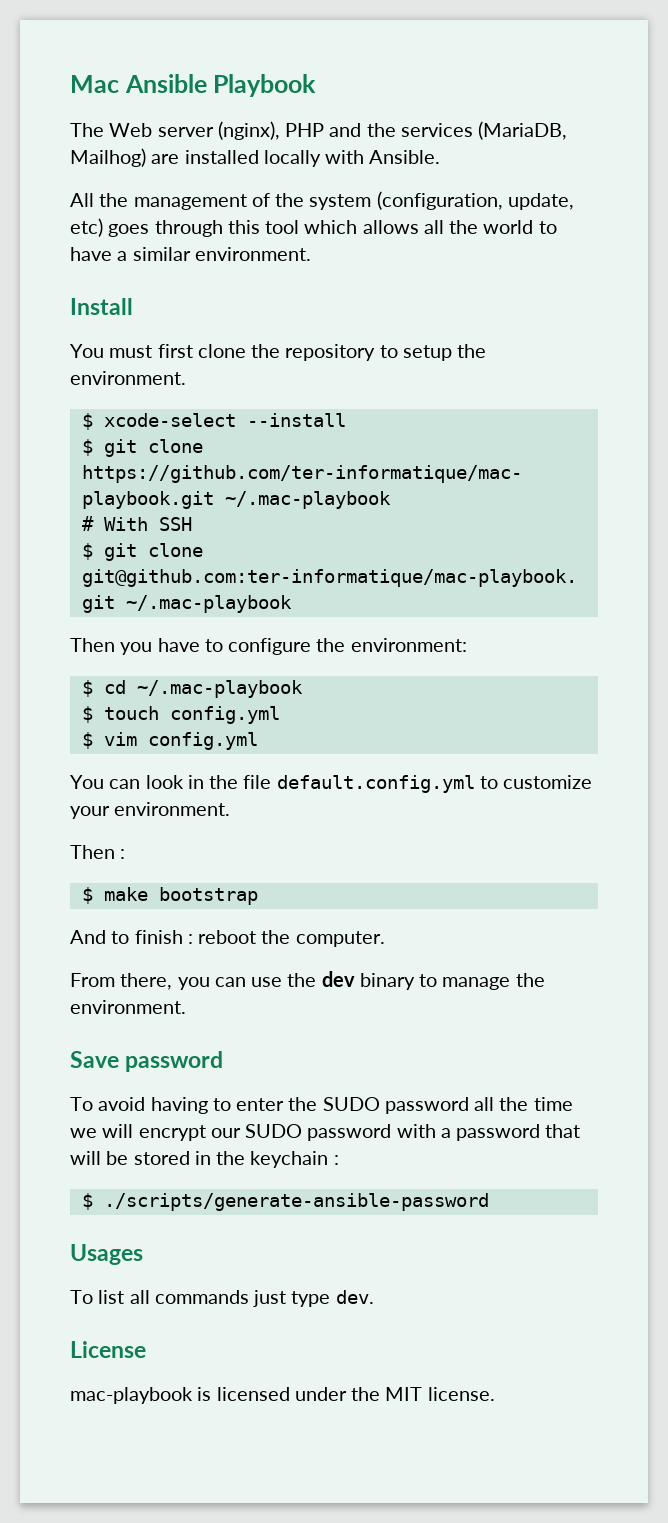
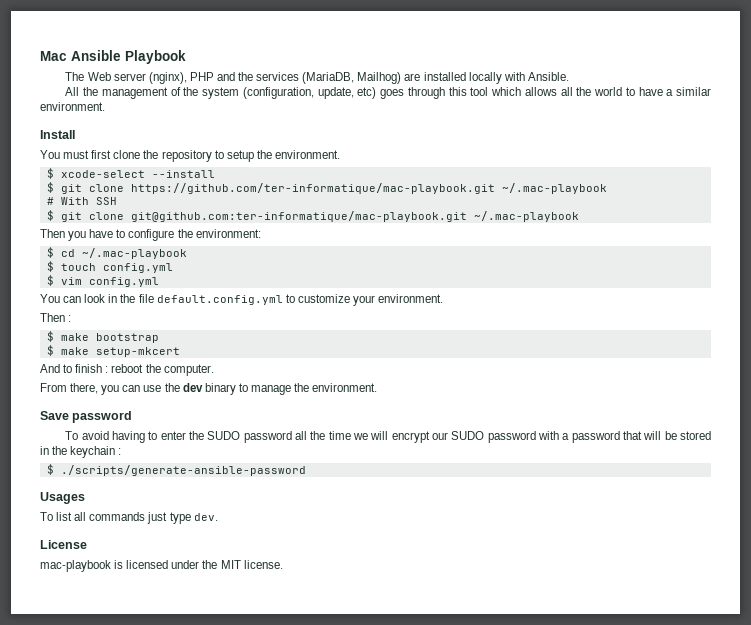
+ $ make setup-mkcert

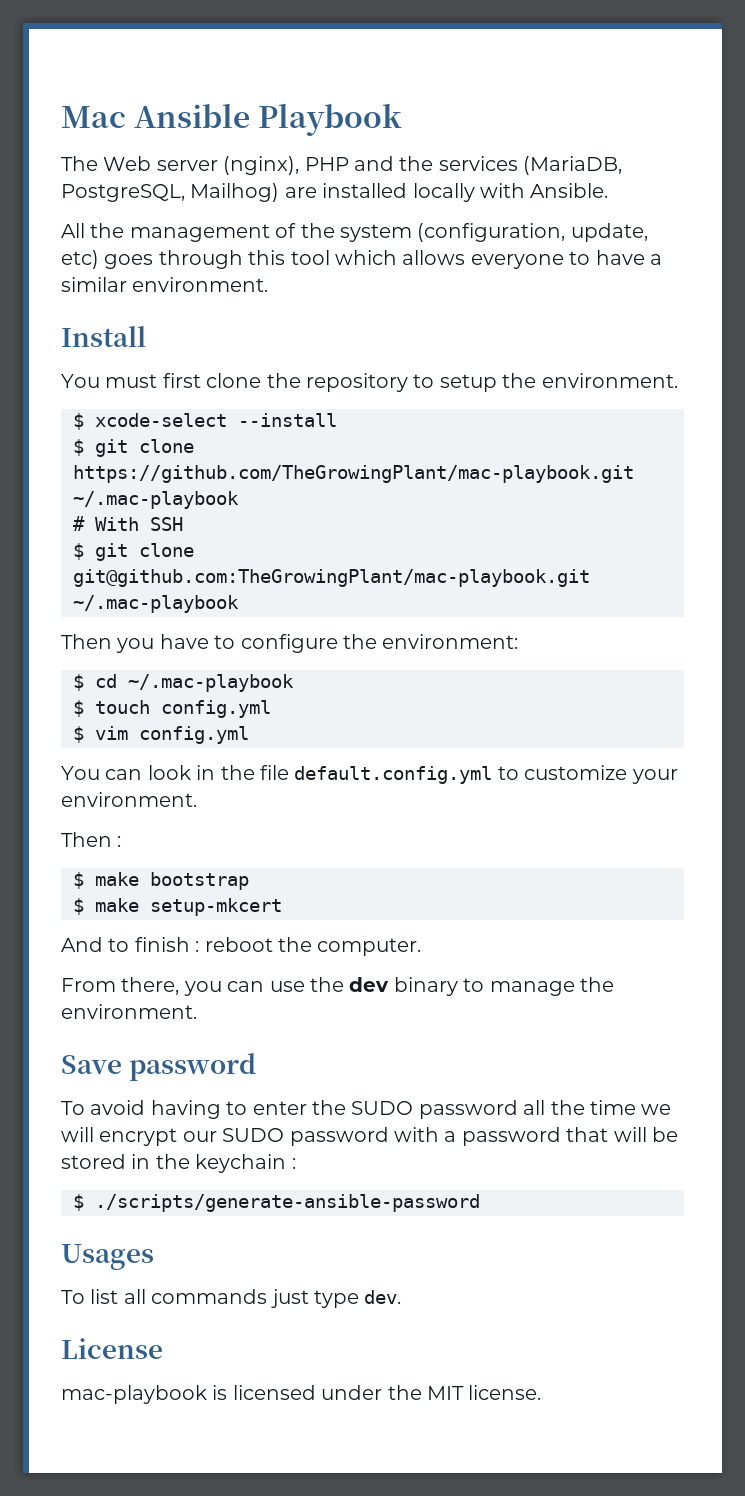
- The Web server (nginx), PHP and the services (MariaDB, Mailhog) are installed locally with Ansible.
+ The Web server (nginx), PHP and the services (MariaDB, PostgreSQL, Mailhog) are installed locally with Ansible.
- All the management of the system (configuration, update, etc) goes through this tool which allows all the world to have a similar environment.
+ All the management of the system (configuration, update, etc) goes through this tool which allows everyone to have a similar environment.
- $ git clone https://github.com/ter-informatique/mac-playbook.git ~/.mac-playbook
+ $ git clone https://github.com/TheGrowingPlant/mac-playbook.git ~/.mac-playbook
- $ git clone git@github.com:ter-informatique/mac-playbook.git ~/.mac-playbook
+ $ git clone git@github.com:TheGrowingPlant/mac-playbook.git ~/.mac-playbook

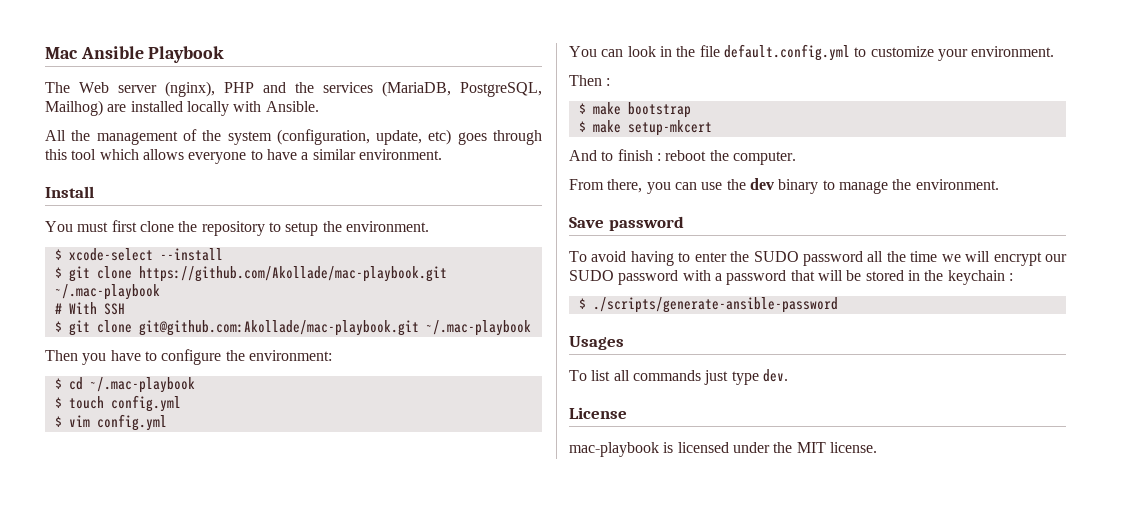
- $ git clone https://github.com/TheGrowingPlant/mac-playbook.git ~/.mac-playbook
+ $ git clone https://github.com/Akollade/mac-playbook.git ~/.mac-playbook
- $ git clone git@github.com:TheGrowingPlant/mac-playbook.git ~/.mac-playbook
+ $ git clone git@github.com:Akollade/mac-playbook.git ~/.mac-playbook

